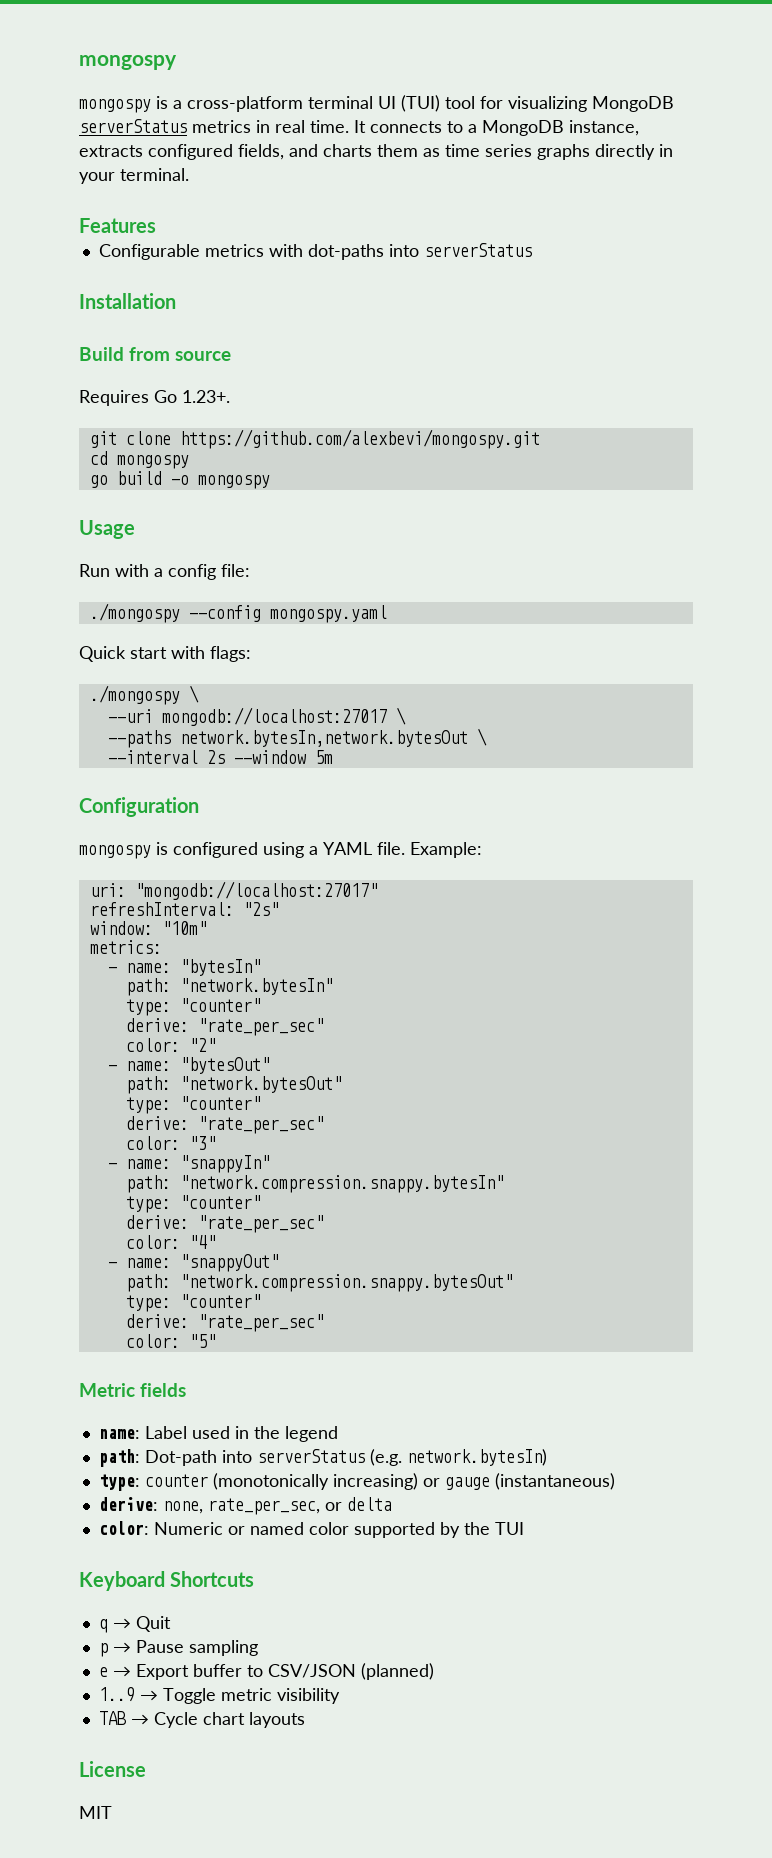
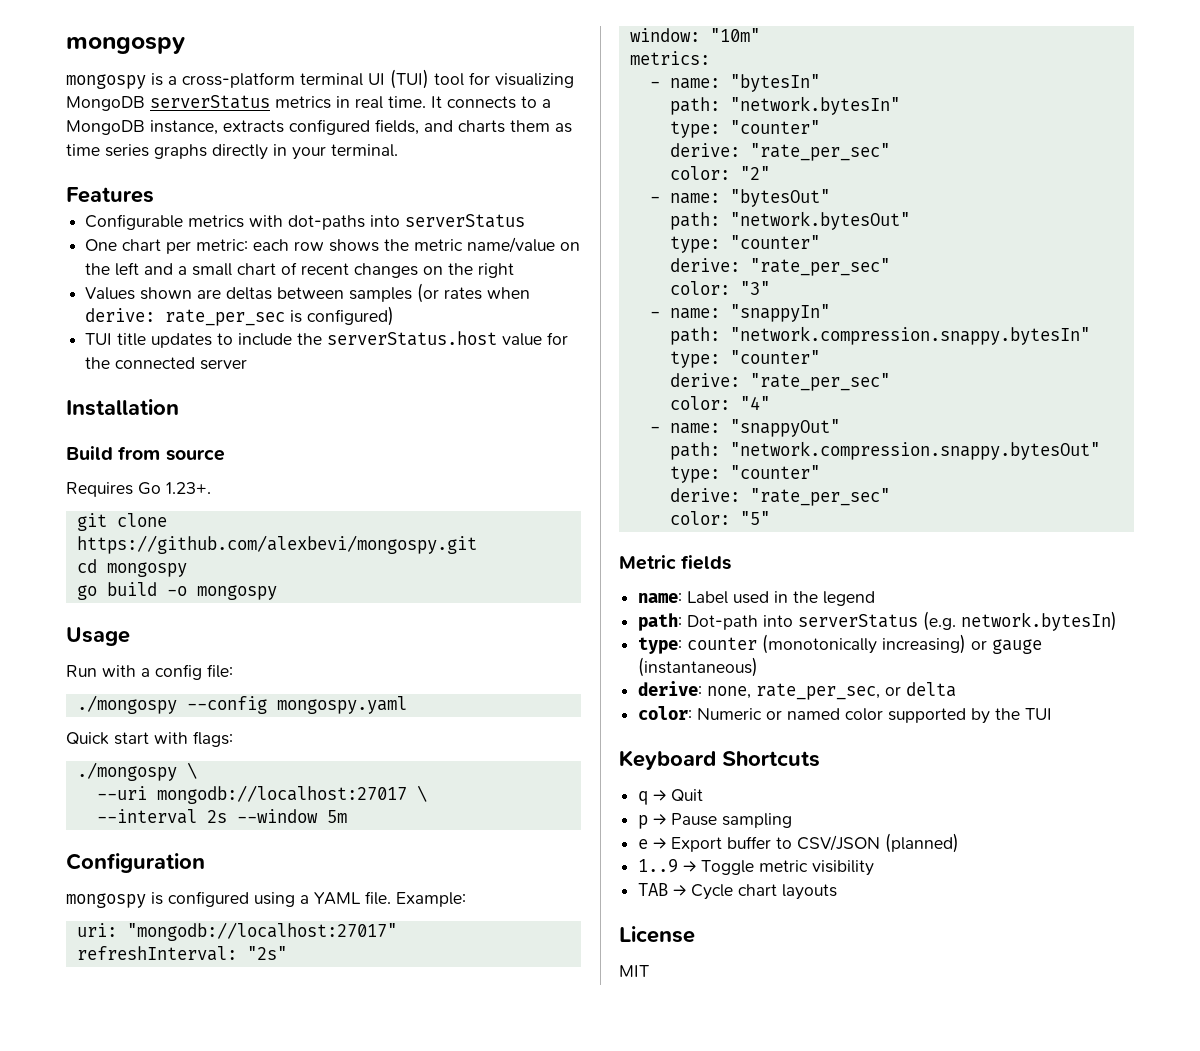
+ One chart per metric: each row shows the metric name/value on the left and a small chart of recent changes on the right
+ Values shown are deltas between samples (or rates when derive: rate_per_sec is configured)
+ TUI title updates to include the serverStatus.host value for the connected server
- --paths network.bytesIn,network.bytesOut \

